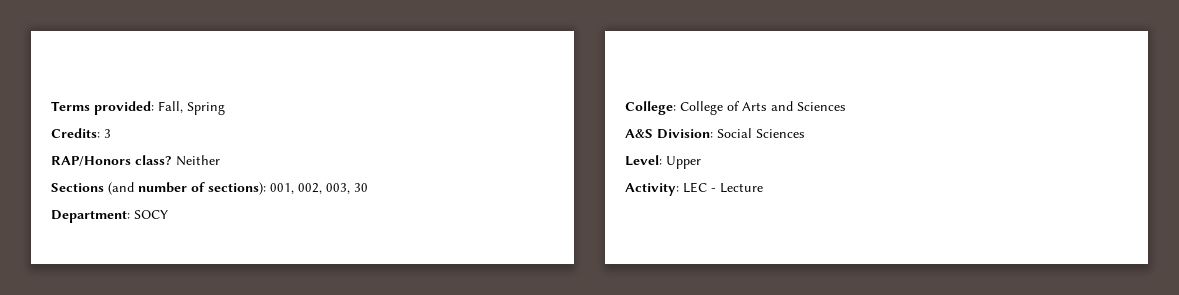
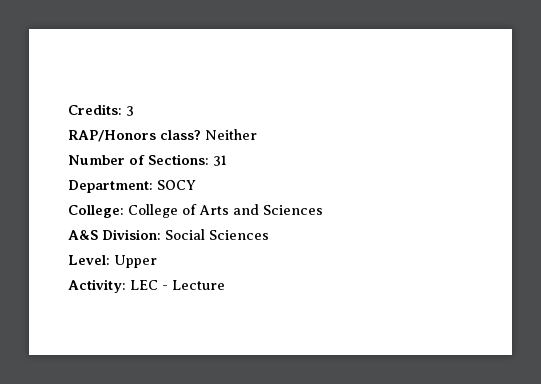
- Terms provided: Fall, Spring
- Sections (and number of sections): 001, 002, 003, 30
+ Number of Sections: 31

